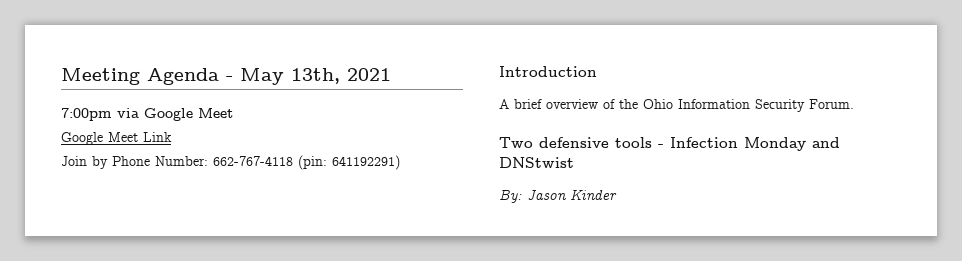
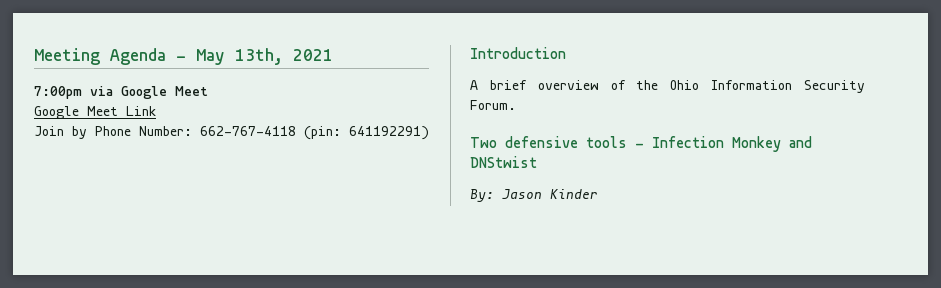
- Two defensive tools - Infection Monday and DNStwist
+ Two defensive tools - Infection Monkey and DNStwist

